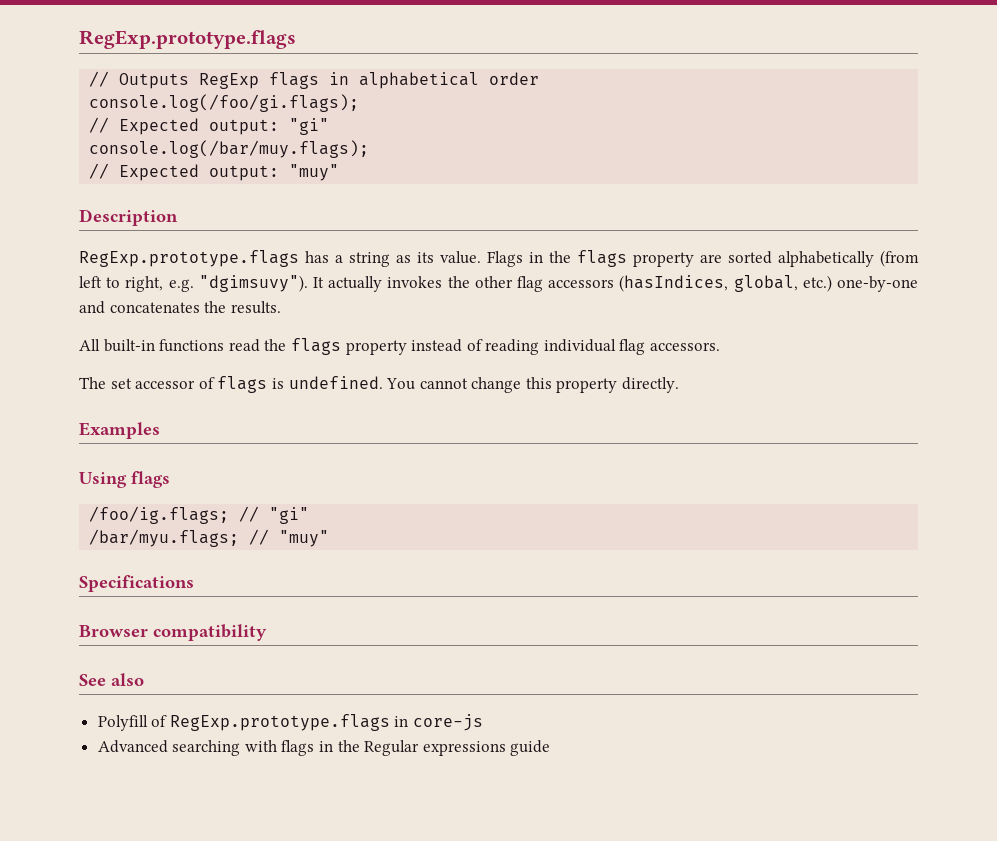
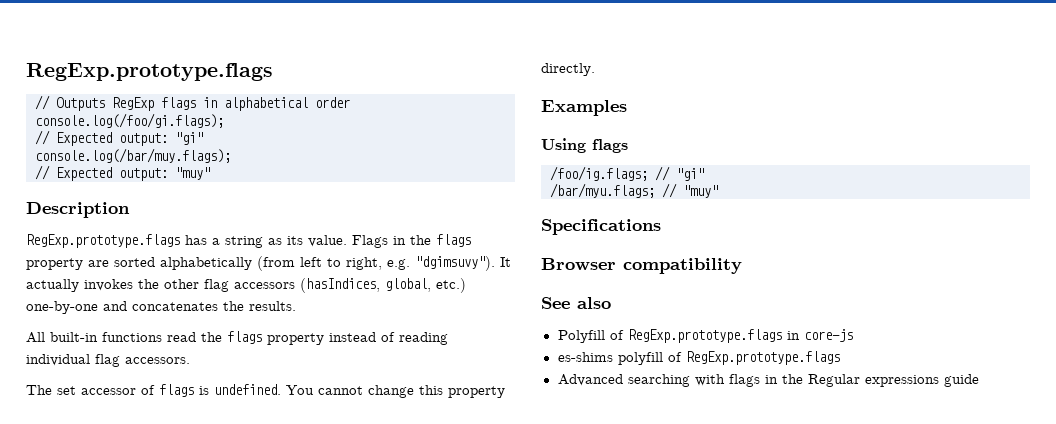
+ es-shims polyfill of RegExp.prototype.flags

